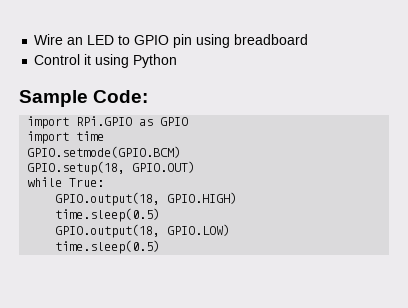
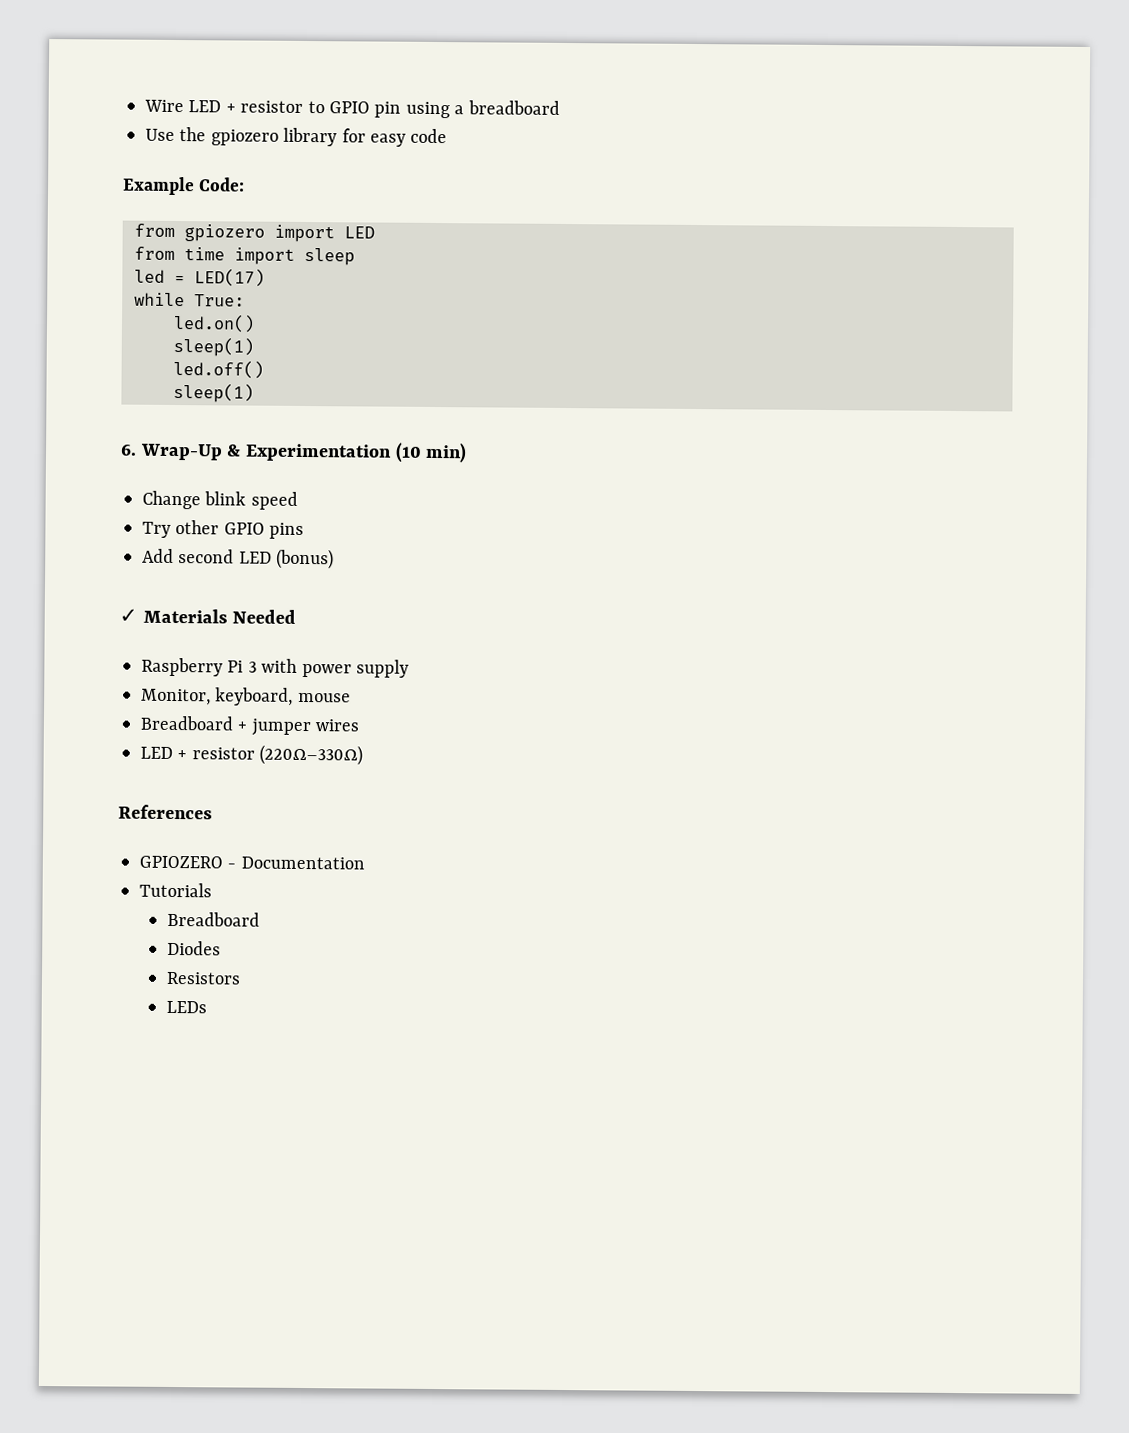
- Wire an LED to GPIO pin using breadboard
+ Wire LED + resistor to GPIO pin using a breadboard
- Control it using Python
- Sample Code:
- import RPi.GPIO as GPIO
- import time
- GPIO.setmode(GPIO.BCM)
- GPIO.setup(18, GPIO.OUT)
+ Use the gpiozero library for easy code
+ Example Code:
+ from gpiozero import LED
+ from time import sleep
+ led = LED(17)
  while True:
- GPIO.output(18, GPIO.HIGH)
- time.sleep(0.5)
- GPIO.output(18, GPIO.LOW)
- time.sleep(0.5)
+ led.on()
+ sleep(1)
+ led.off()
+ sleep(1)
+ 6. Wrap-Up & Experimentation (10 min)
+ Change blink speed
+ Try other GPIO pins
+ Add second LED (bonus)
+ ✓ Materials Needed
+ Raspberry Pi 3 with power supply
+ Monitor, keyboard, mouse
+ Breadboard + jumper wires
+ LED + resistor (220Ω–330Ω)
+ References
+ GPIOZERO - Documentation
+ Tutorials
+ Breadboard
+ Diodes
+ Resistors
+ LEDs

